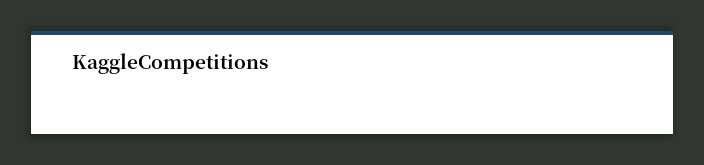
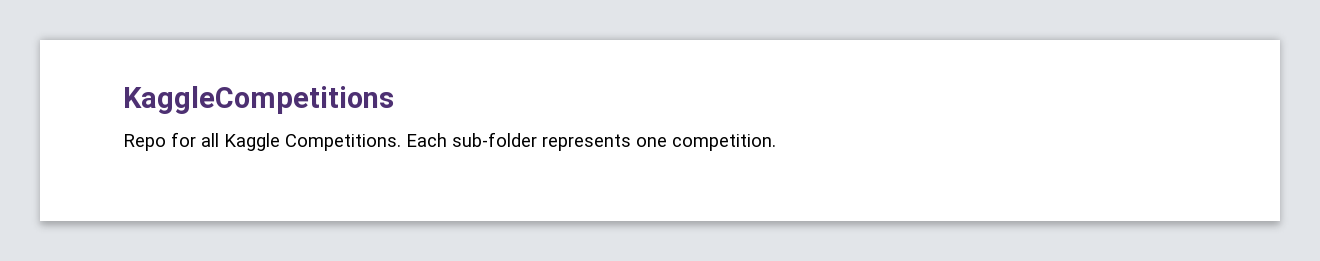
+ Repo for all Kaggle Competitions. Each sub-folder represents one competition.

